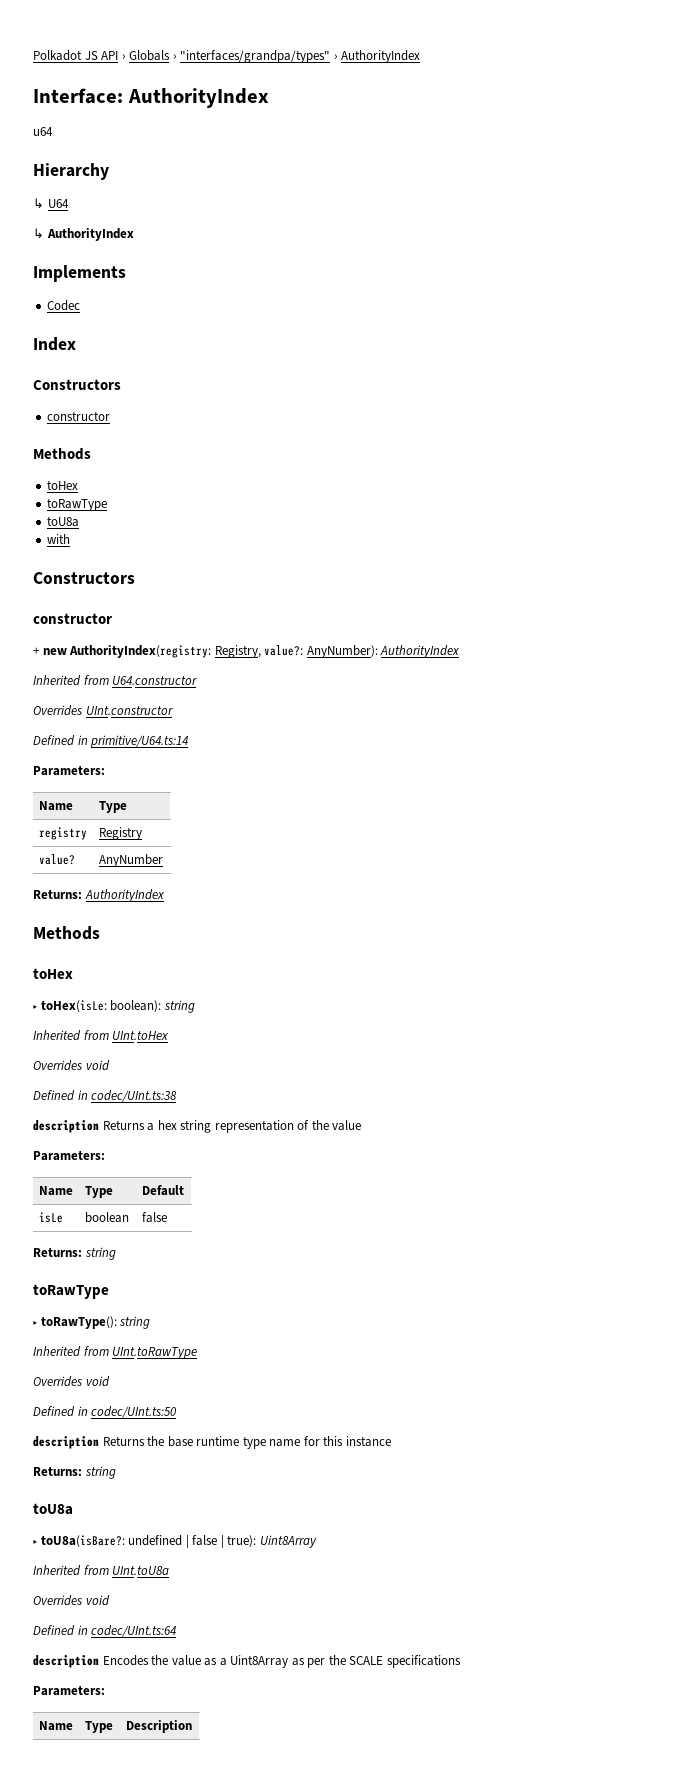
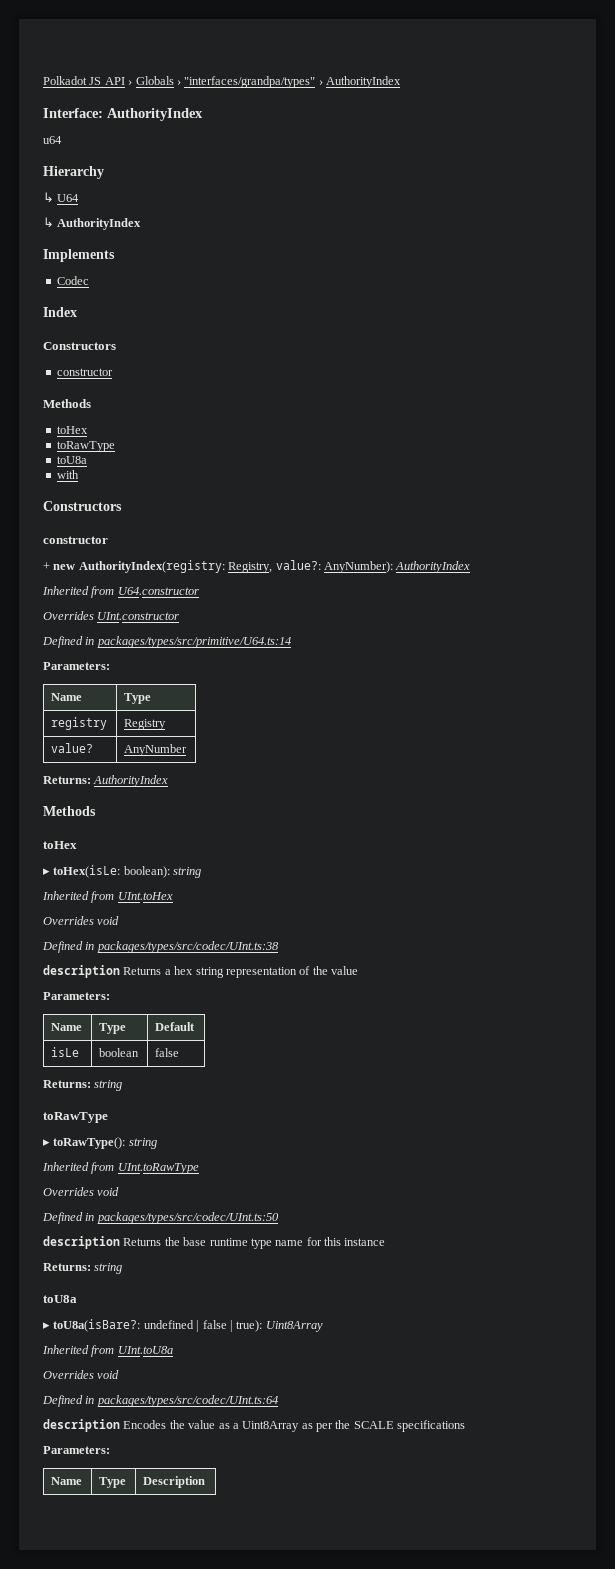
- Defined in primitive/U64.ts:14
+ Defined in packages/types/src/primitive/U64.ts:14
- Defined in codec/UInt.ts:38
+ Defined in packages/types/src/codec/UInt.ts:38
- Defined in codec/UInt.ts:50
+ Defined in packages/types/src/codec/UInt.ts:50
- Defined in codec/UInt.ts:64
+ Defined in packages/types/src/codec/UInt.ts:64

